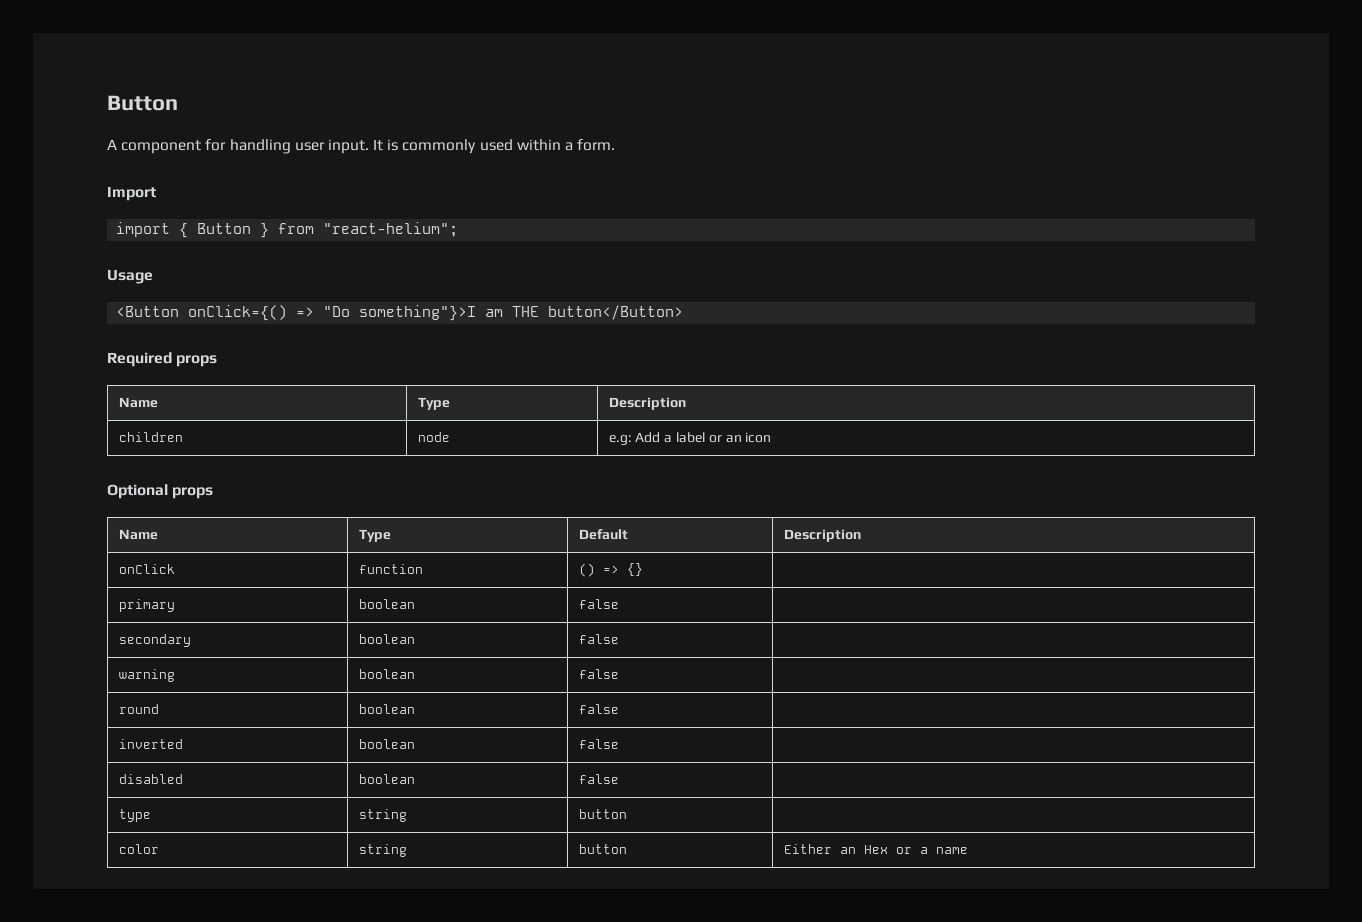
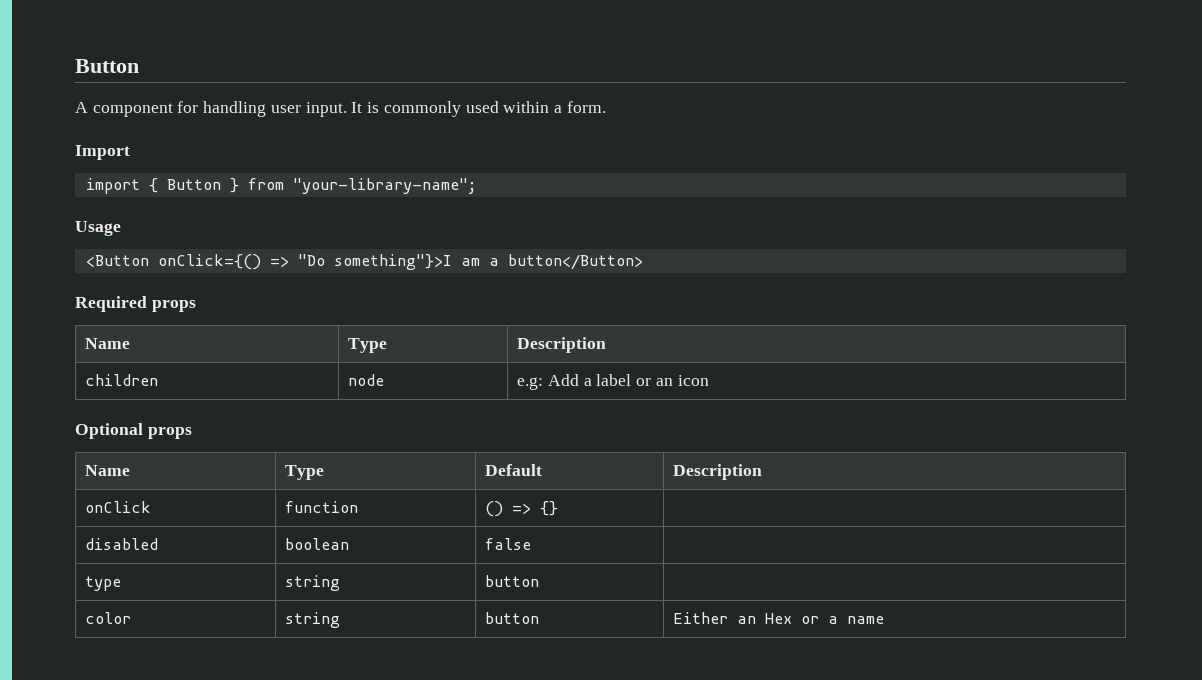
- import { Button } from "react-helium";
+ import { Button } from "your-library-name";
- <Button onClick={() => "Do something"}>I am THE button</Button>
+ <Button onClick={() => "Do something"}>I am a button</Button>
- primary | boolean | false |
- secondary | boolean | false |
- warning | boolean | false |
- round | boolean | false |
- inverted | boolean | false |

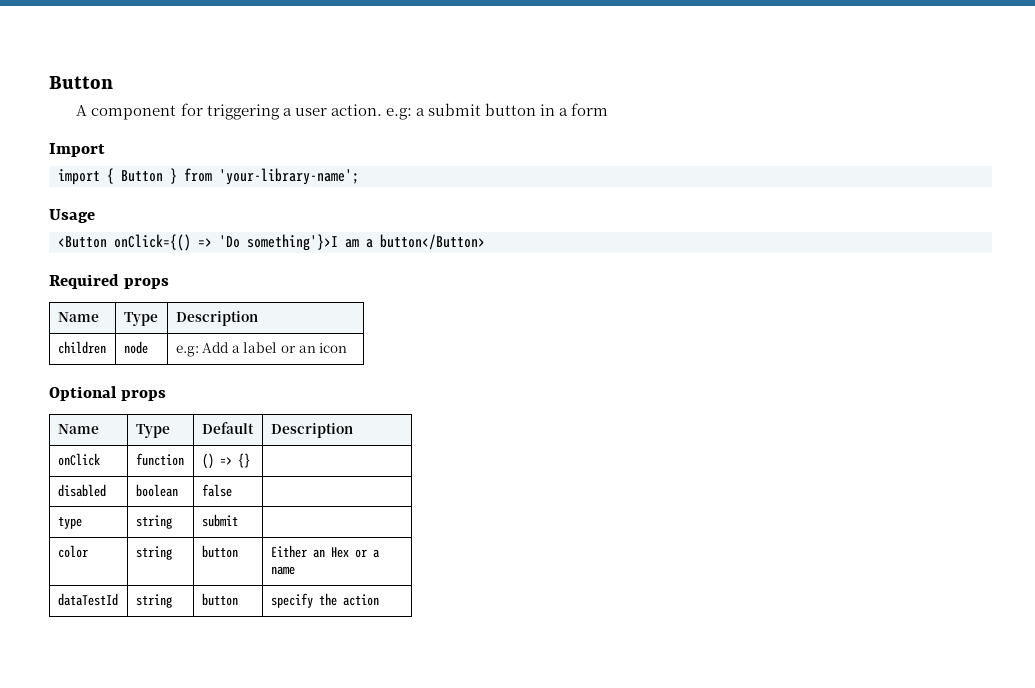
- A component for handling user input. It is commonly used within a form.
+ A component for triggering a user action. e.g: a submit button in a form
- import { Button } from "your-library-name";
+ import { Button } from 'your-library-name';
- <Button onClick={() => "Do something"}>I am a button</Button>
+ <Button onClick={() => 'Do something'}>I am a button</Button>
- type | string | button |
+ type | string | submit |
+ dataTestId | string | button | specify the action

